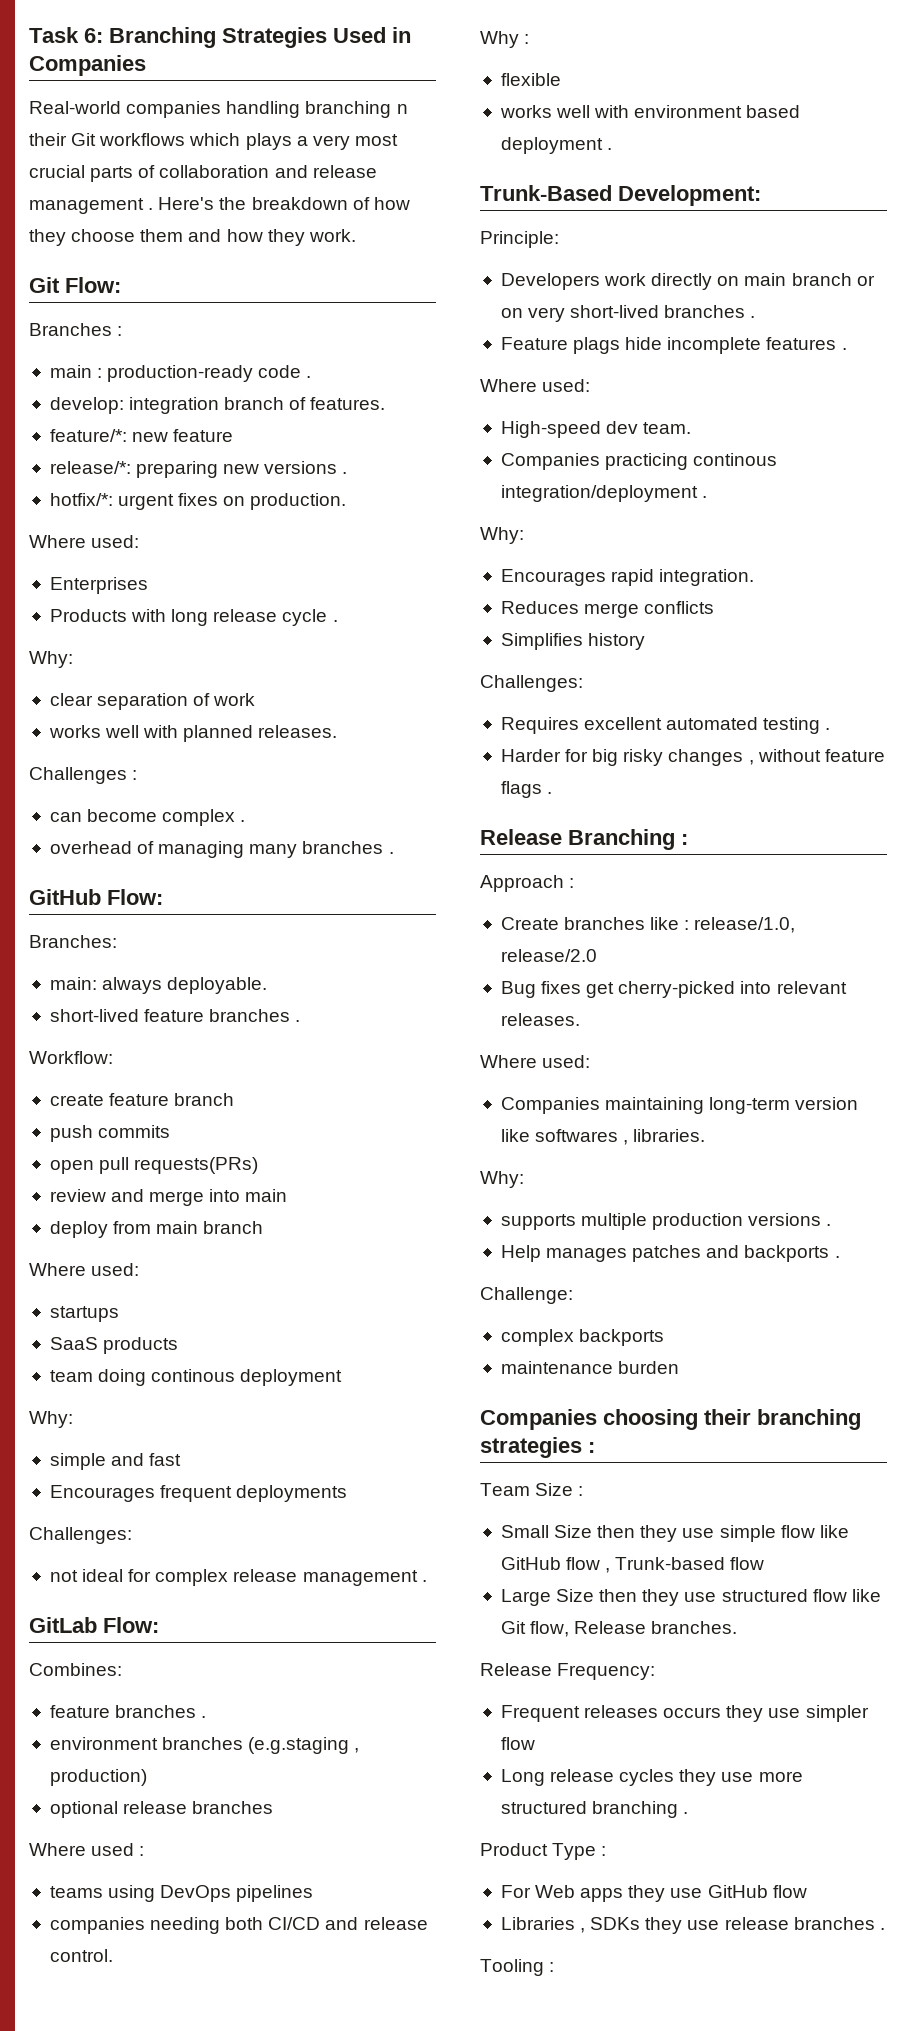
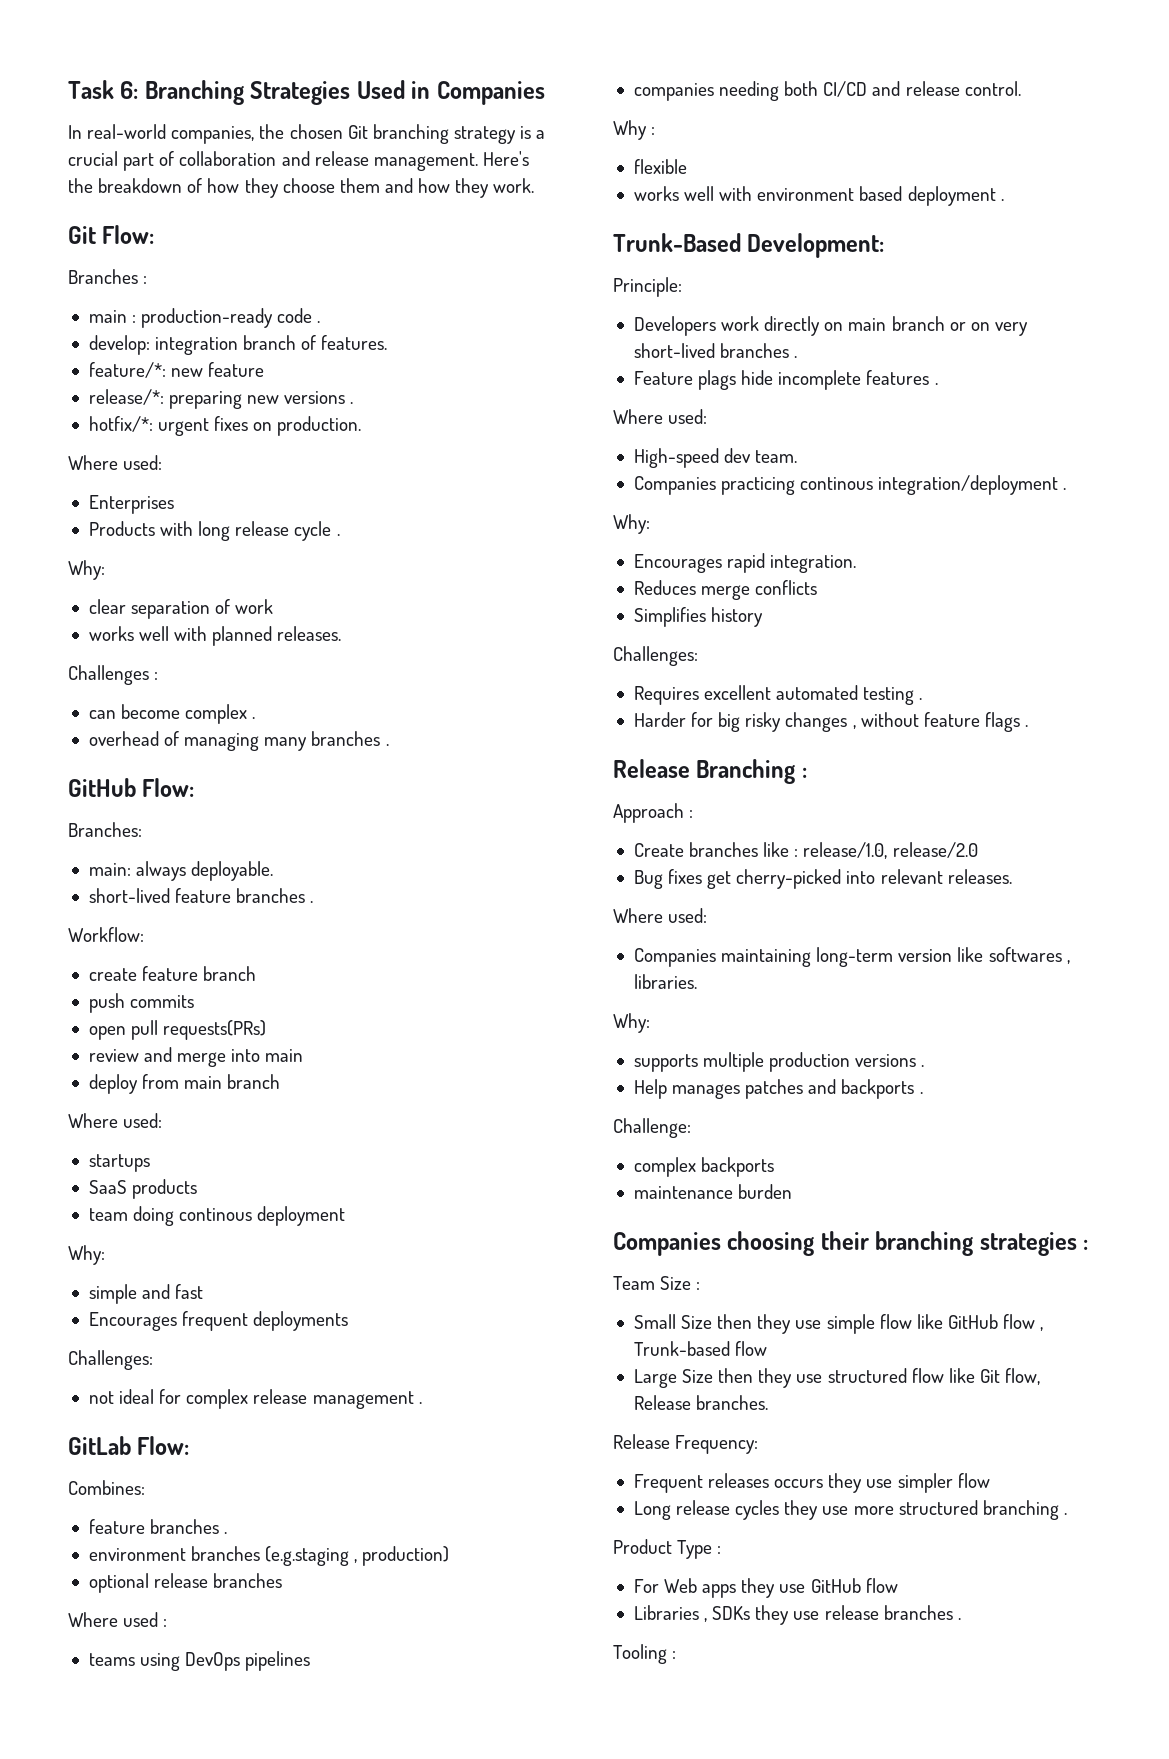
- Real-world companies handling branching n their Git workflows which plays a very most crucial parts of collaboration and release management .
+ In real-world companies, the chosen Git branching strategy is a crucial part of collaboration and release management.

